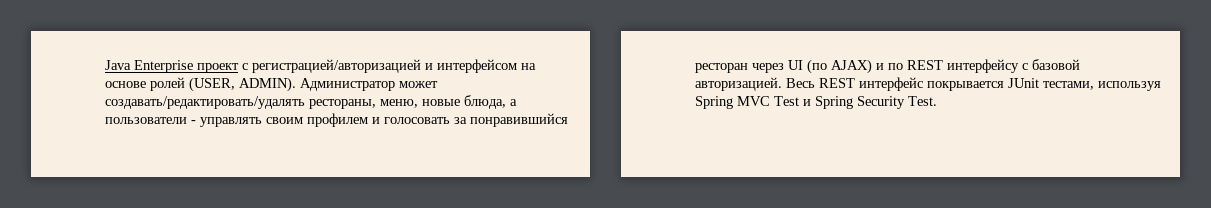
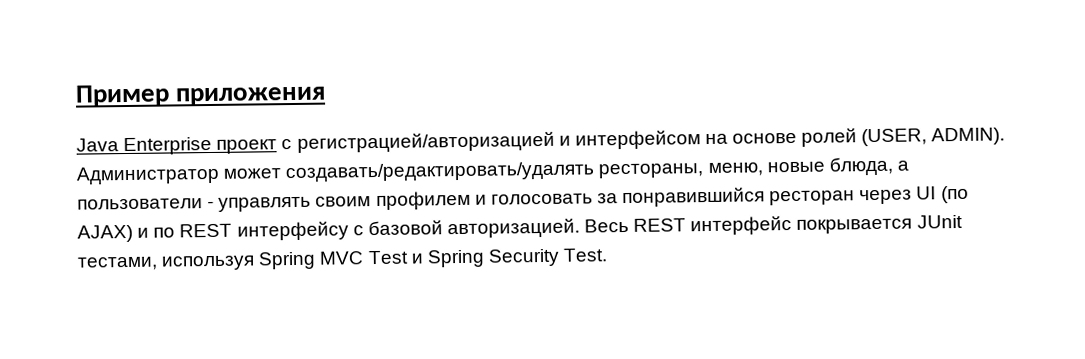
+ Пример приложения

